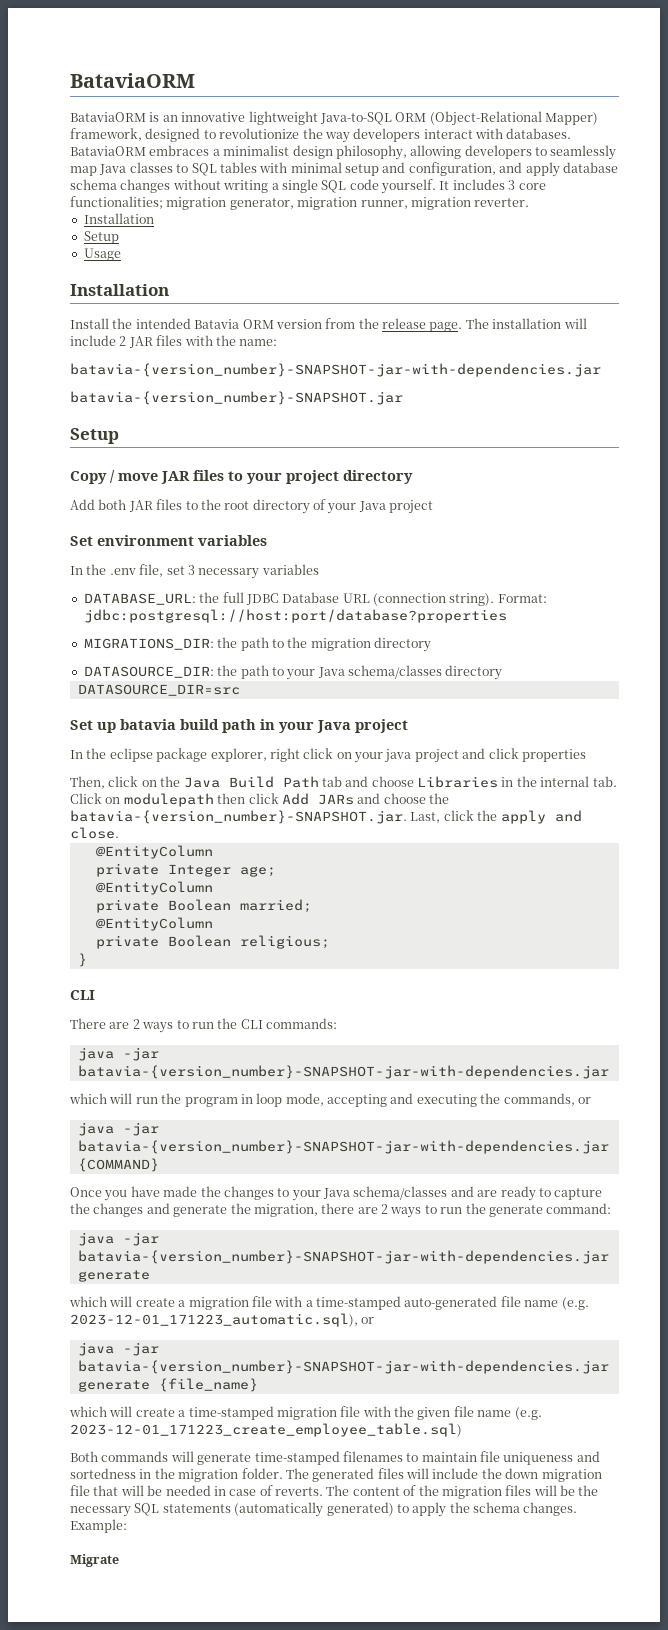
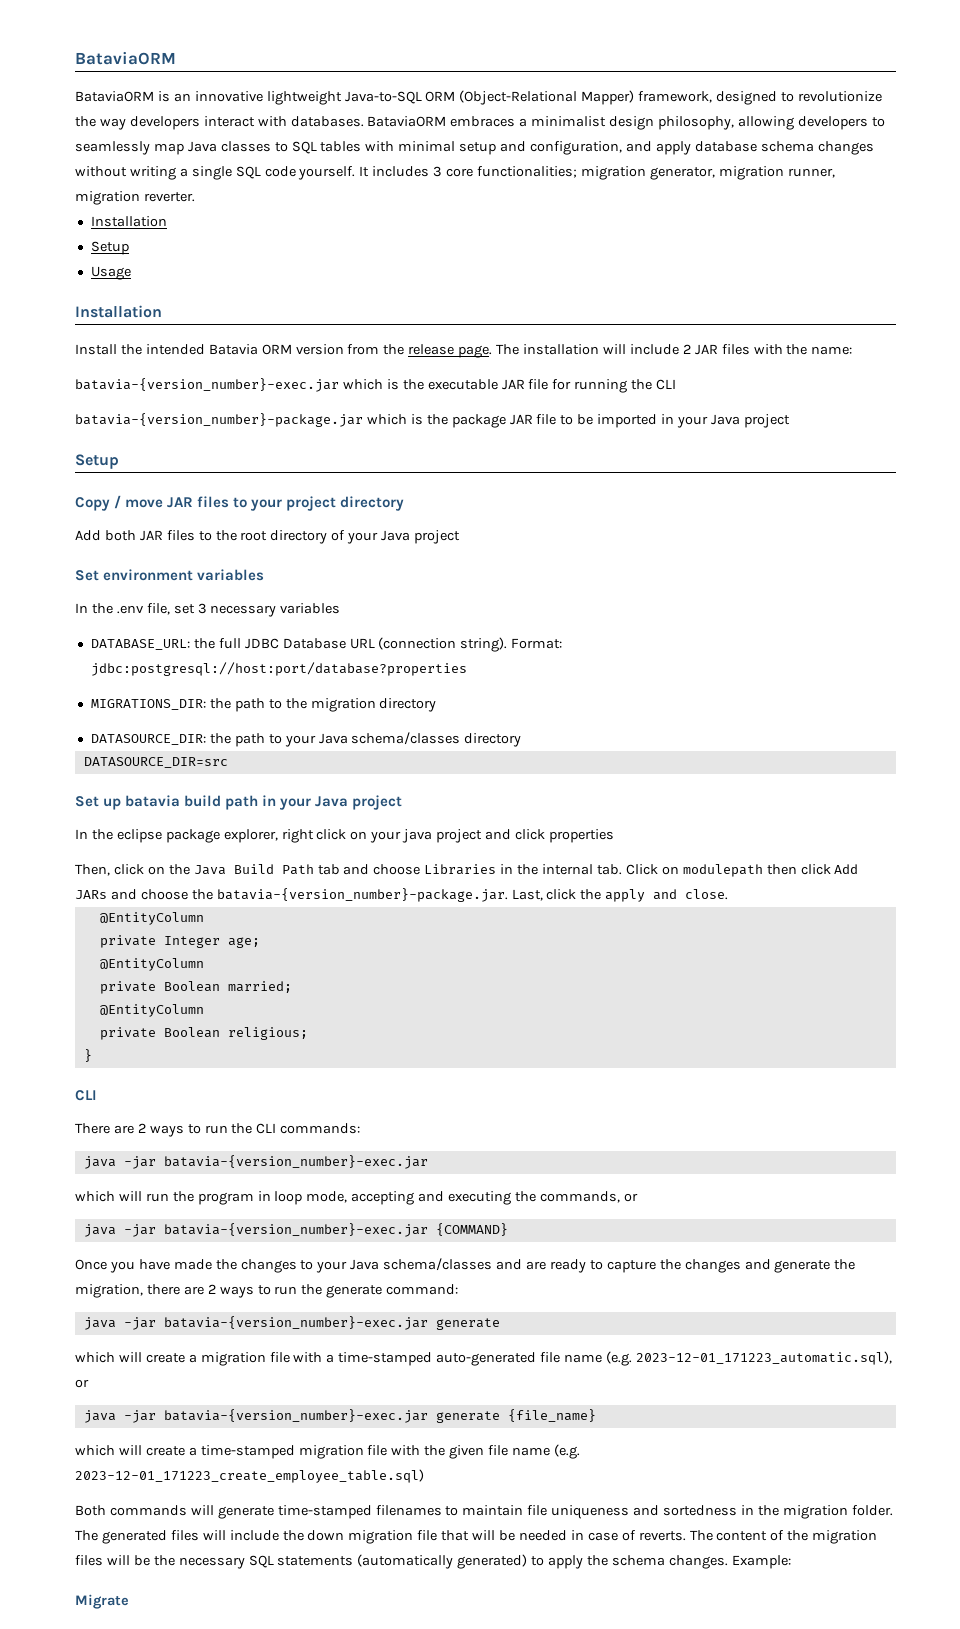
  The installation will include 2 JAR files with the name:
- batavia-{version_number}-SNAPSHOT-jar-with-dependencies.jar
- batavia-{version_number}-SNAPSHOT.jar
+ batavia-{version_number}-exec.jar which is the executable JAR file for running the CLI
+ batavia-{version_number}-package.jar which is the package JAR file to be imported in your Java project
- Then, click on the Java Build Path tab and choose Libraries in the internal tab. Click on modulepath then click Add JARs and choose the batavia-{version_number}-SNAPSHOT.jar. Last, click the apply and close.
+ Then, click on the Java Build Path tab and choose Libraries in the internal tab. Click on modulepath then click Add JARs and choose the batavia-{version_number}-package.jar. Last, click the apply and close.
  There are 2 ways to run the CLI commands:
- java -jar batavia-{version_number}-SNAPSHOT-jar-with-dependencies.jar
+ java -jar batavia-{version_number}-exec.jar
- java -jar batavia-{version_number}-SNAPSHOT-jar-with-dependencies.jar {COMMAND}
+ java -jar batavia-{version_number}-exec.jar {COMMAND}
  Once you have made the changes to your Java schema/classes and are ready to capture the changes and generate the migration, there are 2 ways to run the generate command:
- java -jar batavia-{version_number}-SNAPSHOT-jar-with-dependencies.jar generate
+ java -jar batavia-{version_number}-exec.jar generate
- java -jar batavia-{version_number}-SNAPSHOT-jar-with-dependencies.jar generate {file_name}
+ java -jar batavia-{version_number}-exec.jar generate {file_name}

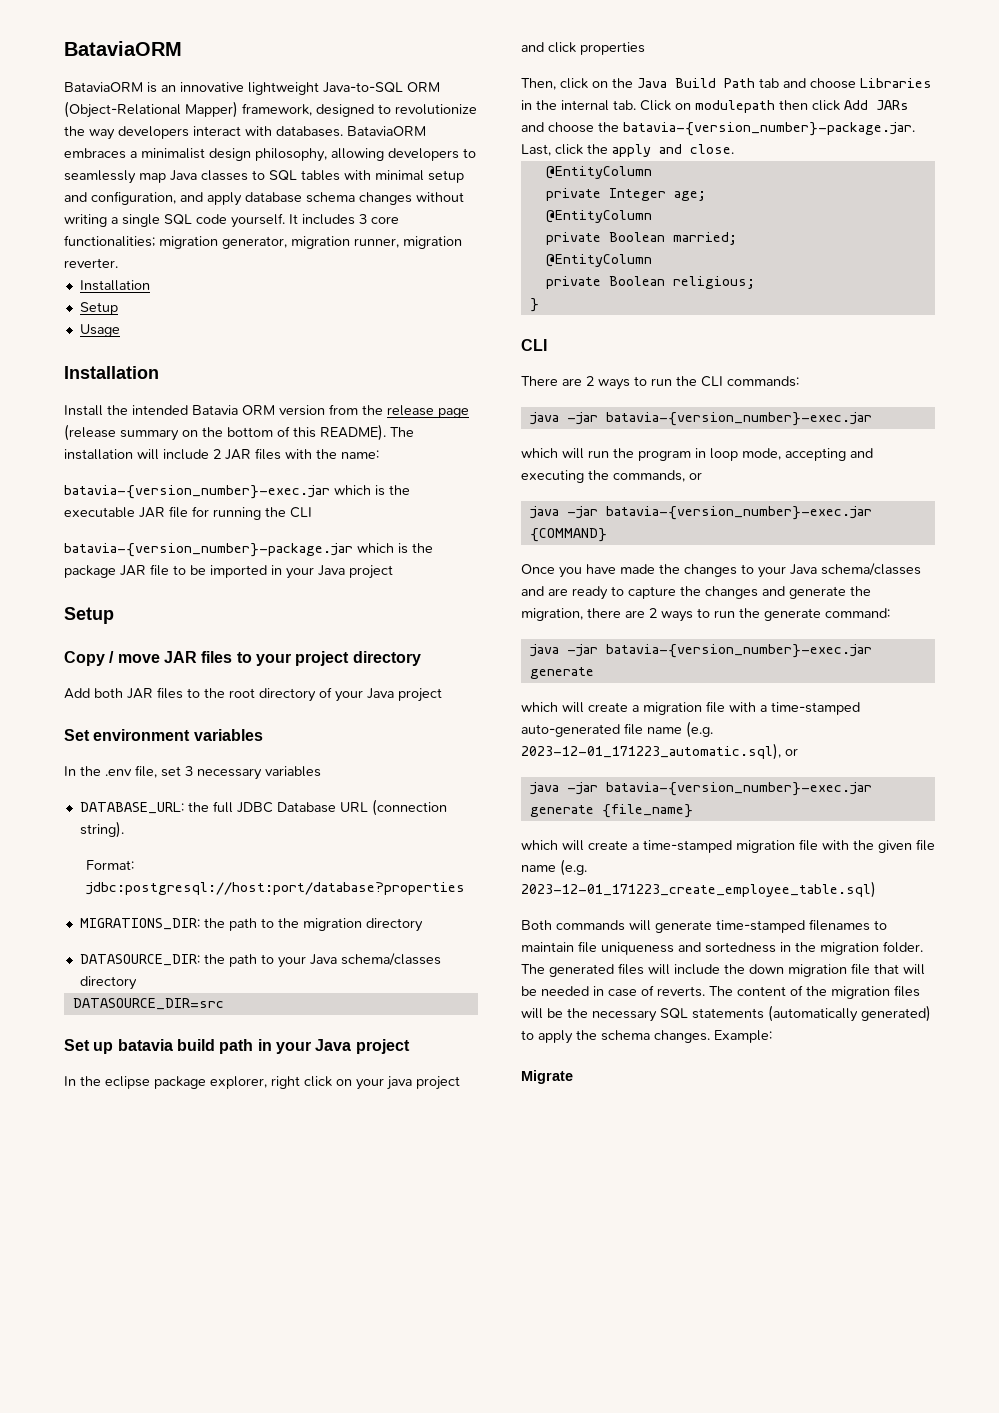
- Install the intended Batavia ORM version from the release page.
+ Install the intended Batavia ORM version from the release page (release summary on the bottom of this README).
- DATABASE_URL: the full JDBC Database URL (connection string). Format: jdbc:postgresql://host:port/database?properties
+ DATABASE_URL: the full JDBC Database URL (connection string).
+ Format: jdbc:postgresql://host:port/database?properties

